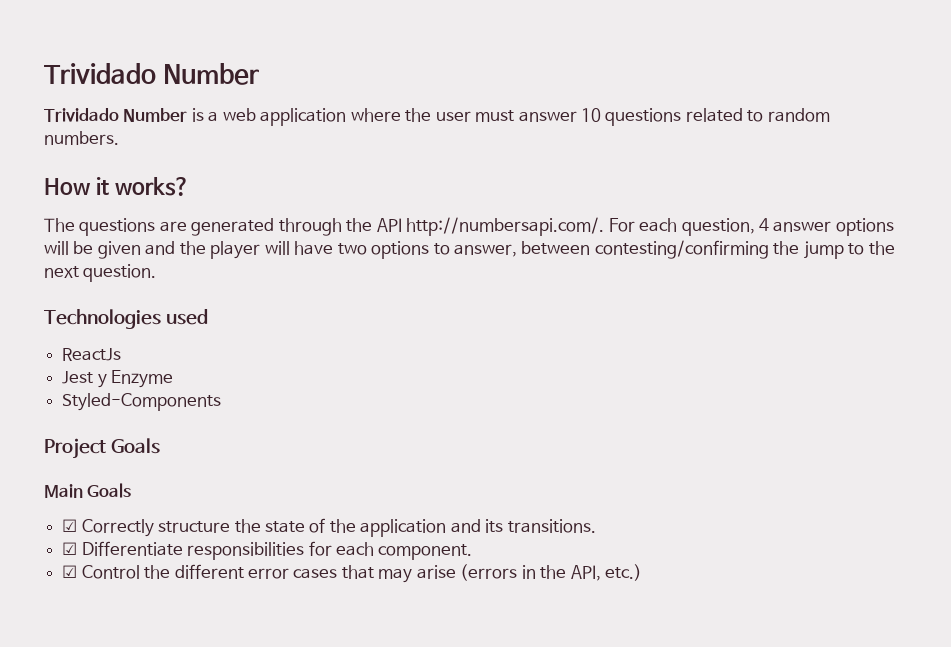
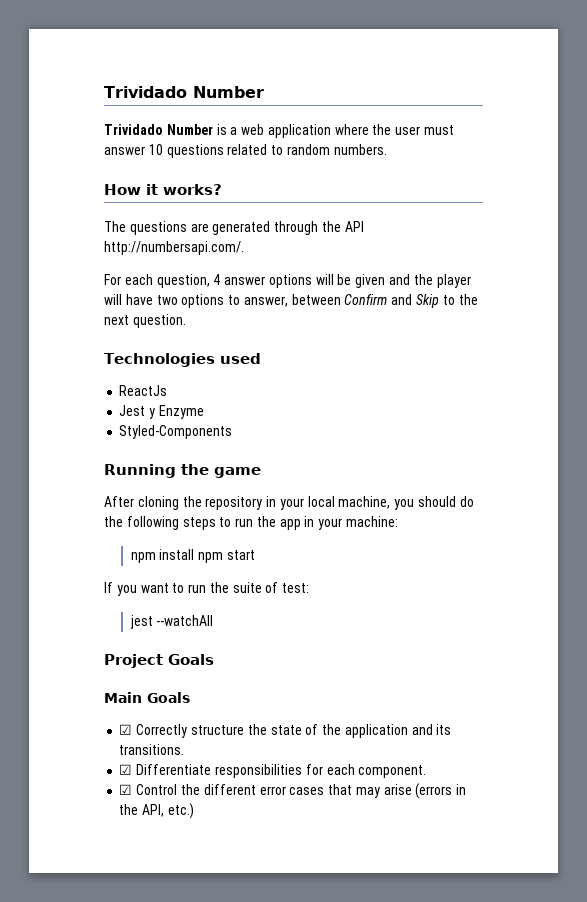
- The questions are generated through the API http://numbersapi.com/. For each question, 4 answer options will be given and the player will have two options to answer, between contesting/confirming the jump to the next question.
+ The questions are generated through the API http://numbersapi.com/.
+ For each question, 4 answer options will be given and the player will have two options to answer, between Confirm and Skip to the next question.
+ Running the game
+ After cloning the repository in your local machine, you should do the following steps to run the app in your machine:
+ npm install npm start
+ If you want to run the suite of test:
+ jest --watchAll

